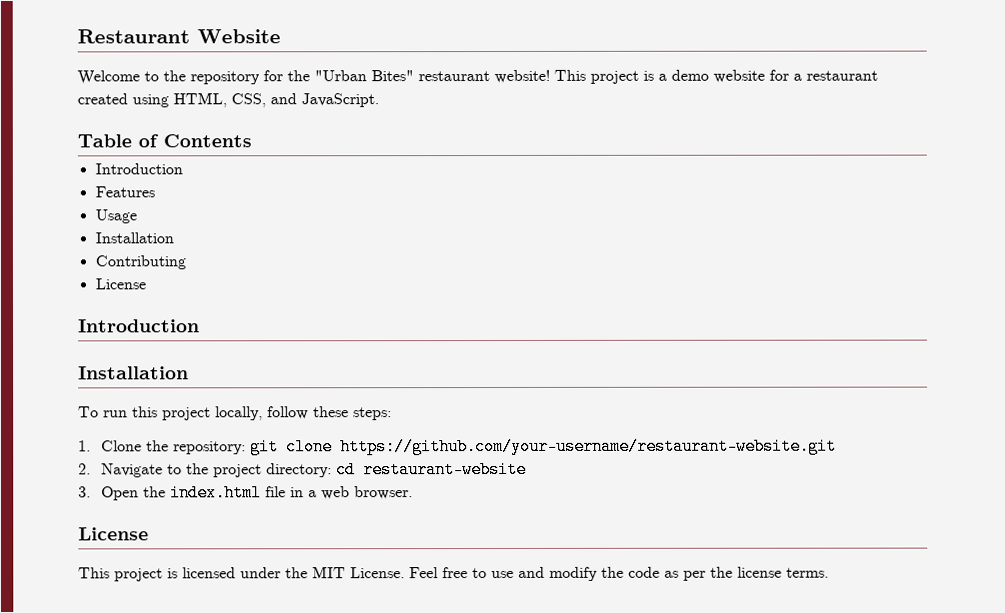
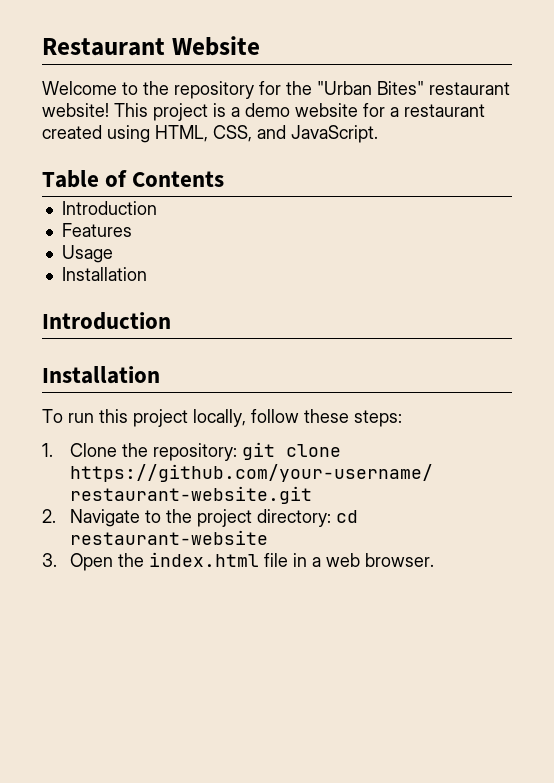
- Contributing
- License
  3. Open the index.html file in a web browser.
- License
- This project is licensed under the MIT License. Feel free to use and modify the code as per the license terms.

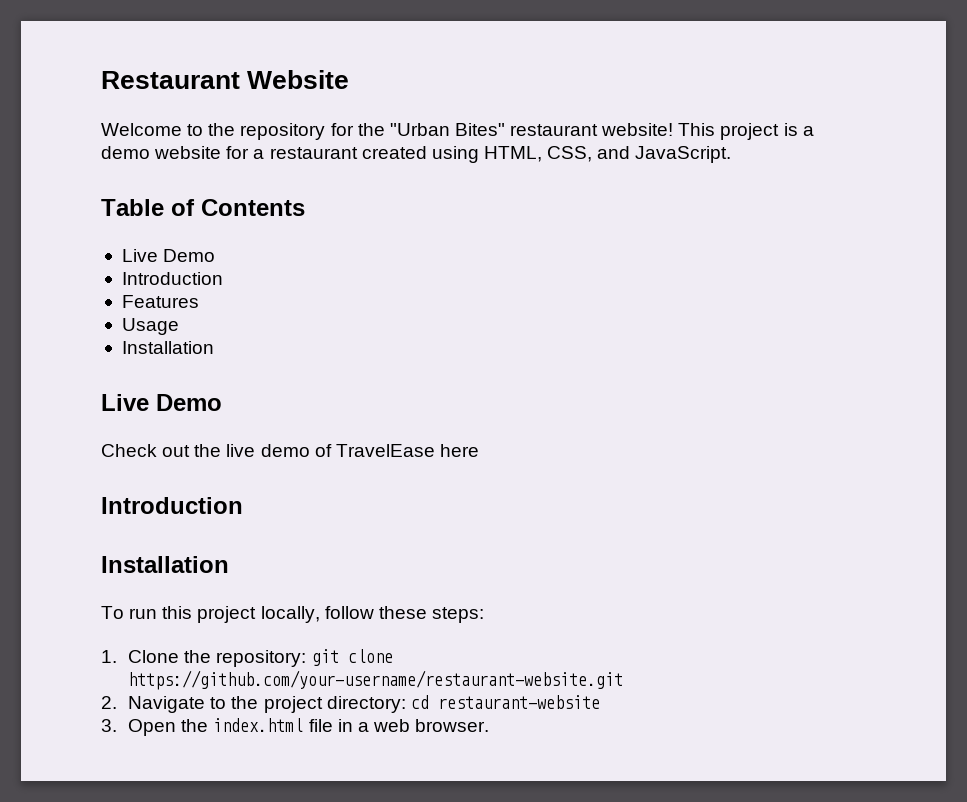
  Table of Contents
+ Live Demo
  Usage
  Installation
+ Live Demo
+ Check out the live demo of TravelEase here

